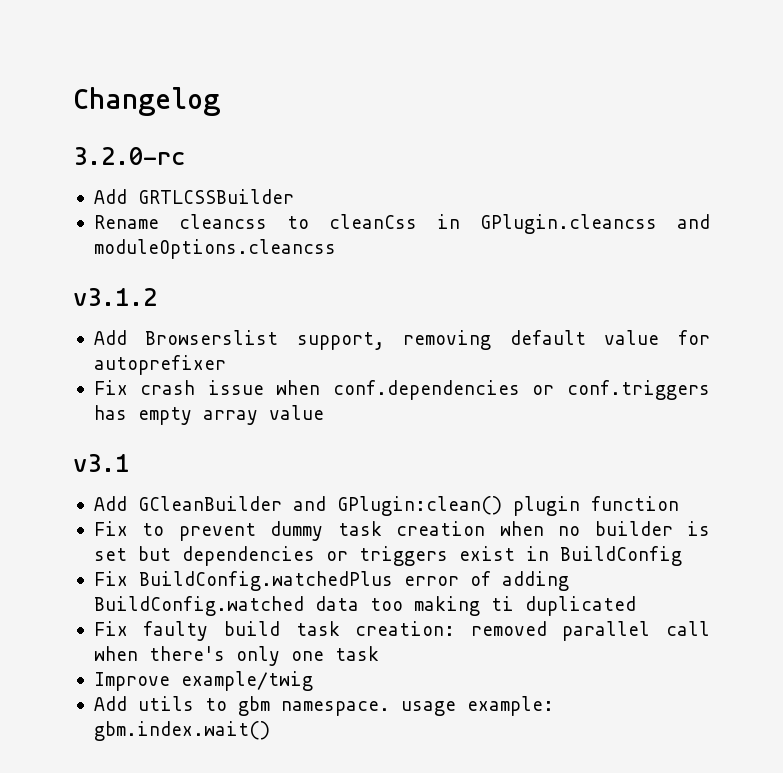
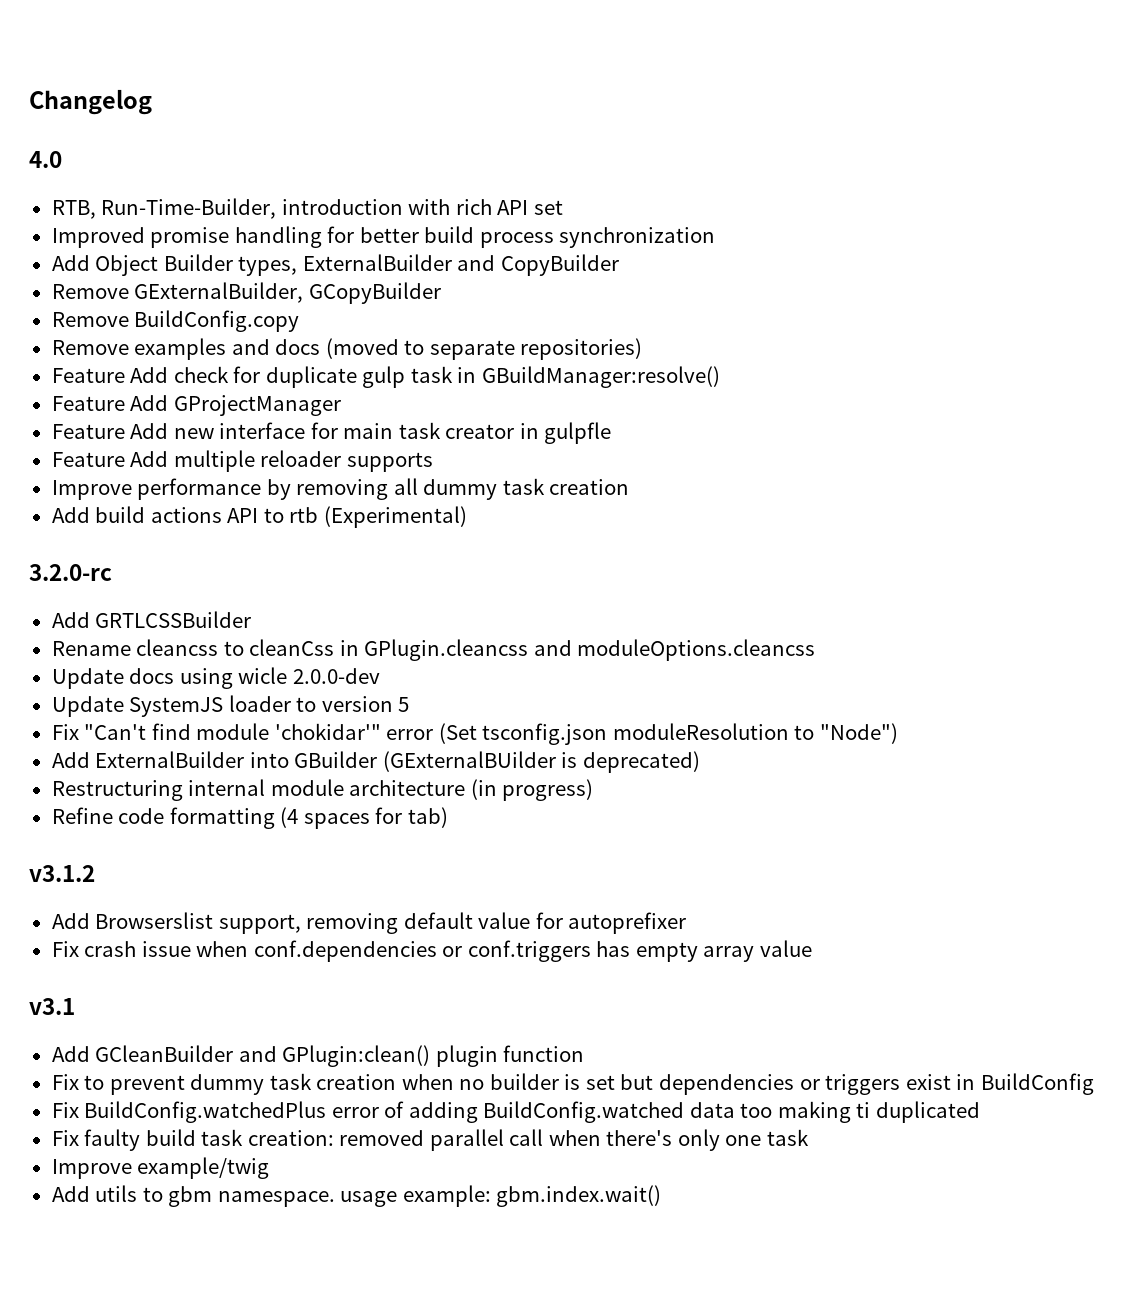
+ 4.0
+ RTB, Run-Time-Builder, introduction with rich API set
+ Improved promise handling for better build process synchronization
+ Add Object Builder types, ExternalBuilder and CopyBuilder
+ Remove GExternalBuilder, GCopyBuilder
+ Remove BuildConfig.copy
+ Remove examples and docs (moved to separate repositories)
+ Feature Add check for duplicate gulp task in GBuildManager:resolve()
+ Feature Add GProjectManager
+ Feature Add new interface for main task creator in gulpfle
+ Feature Add multiple reloader supports
+ Improve performance by removing all dummy task creation
+ Add build actions API to rtb (Experimental)
+ Update docs using wicle 2.0.0-dev
+ Update SystemJS loader to version 5
+ Fix "Can't find module 'chokidar'" error (Set tsconfig.json moduleResolution to "Node")
+ Add ExternalBuilder into GBuilder (GExternalBUilder is deprecated)
+ Restructuring internal module architecture (in progress)
+ Refine code formatting (4 spaces for tab)

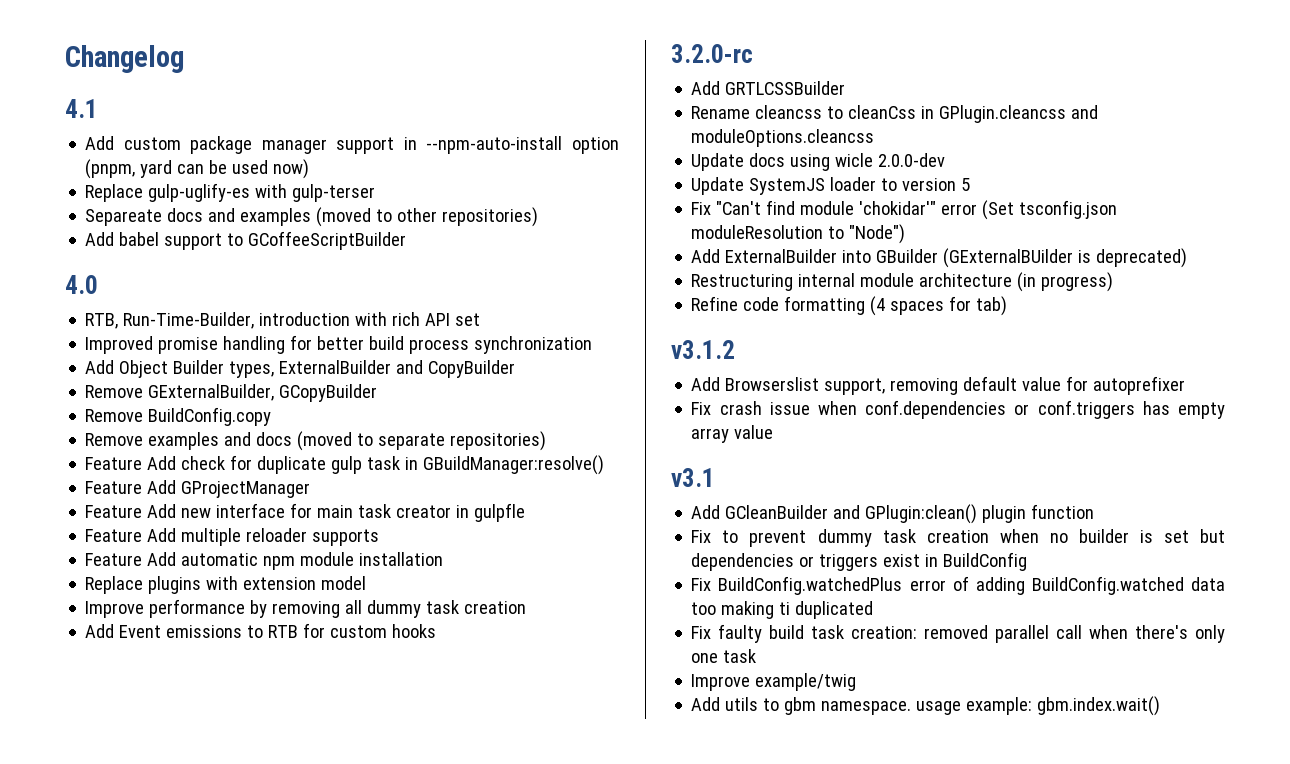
+ 4.1
+ Add custom package manager support in --npm-auto-install option (pnpm, yard can be used now)
+ Replace gulp-uglify-es with gulp-terser
+ Separeate docs and examples (moved to other repositories)
+ Add babel support to GCoffeeScriptBuilder
+ Feature Add automatic npm module installation
+ Replace plugins with extension model
- Add build actions API to rtb (Experimental)
+ Add Event emissions to RTB for custom hooks

